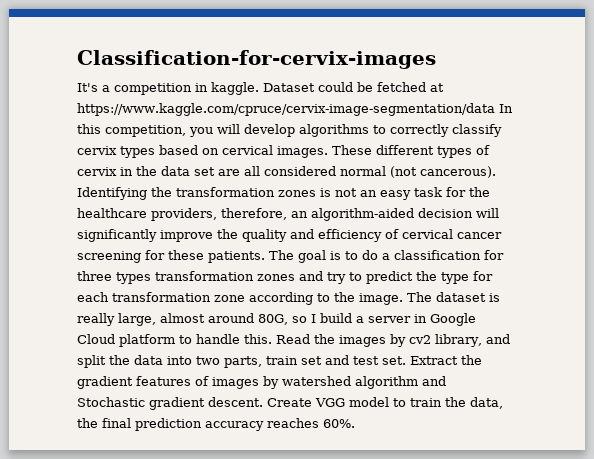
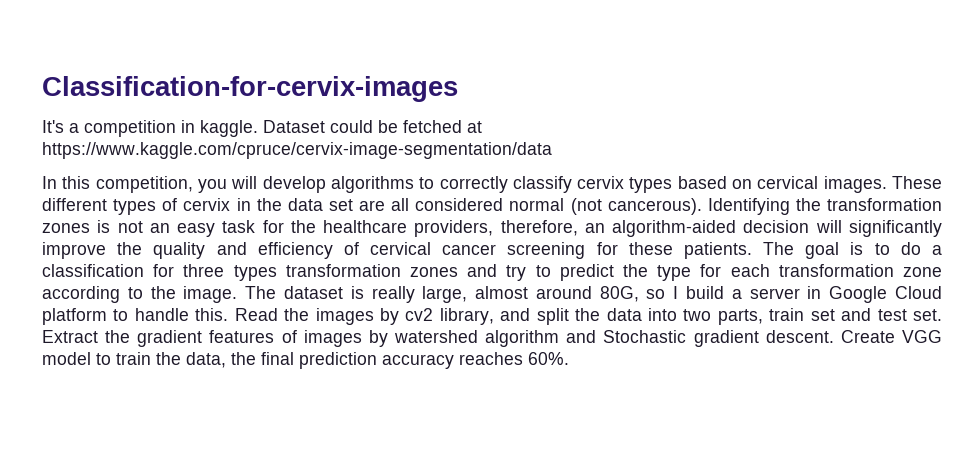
- Dataset could be fetched at https://www.kaggle.com/cpruce/cervix-image-segmentation/data In this competition, you will develop algorithms to correctly classify cervix types based on cervical images.
+ Dataset could be fetched at https://www.kaggle.com/cpruce/cervix-image-segmentation/data
+ In this competition, you will develop algorithms to correctly classify cervix types based on cervical images.

